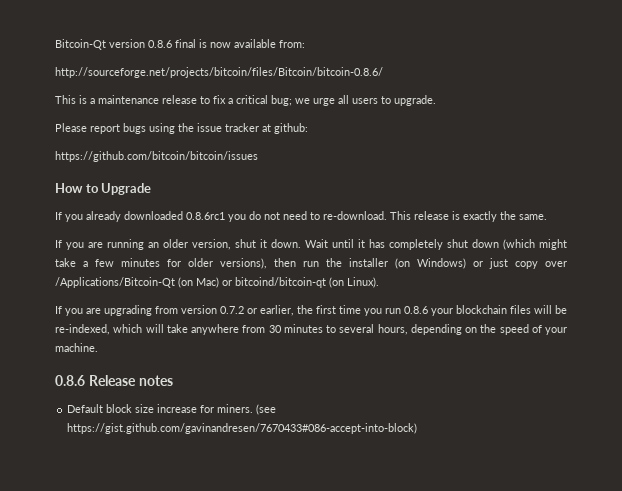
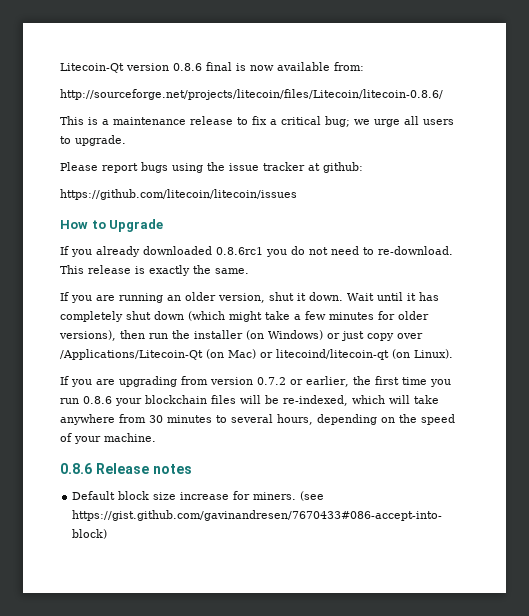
- Bitcoin-Qt version 0.8.6 final is now available from:
+ Litecoin-Qt version 0.8.6 final is now available from:
- http://sourceforge.net/projects/bitcoin/files/Bitcoin/bitcoin-0.8.6/
+ http://sourceforge.net/projects/litecoin/files/Litecoin/litecoin-0.8.6/
- https://github.com/bitcoin/bitcoin/issues
+ https://github.com/litecoin/litecoin/issues
- Wait until it has completely shut down (which might take a few minutes for older versions), then run the installer (on Windows) or just copy over /Applications/Bitcoin-Qt (on Mac) or bitcoind/bitcoin-qt (on Linux).
+ Wait until it has completely shut down (which might take a few minutes for older versions), then run the installer (on Windows) or just copy over /Applications/Litecoin-Qt (on Mac) or litecoind/litecoin-qt (on Linux).

